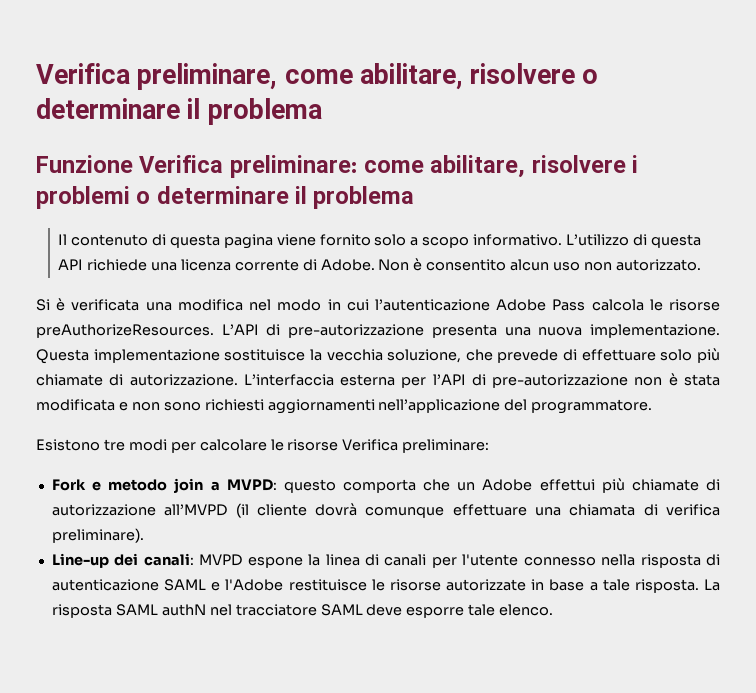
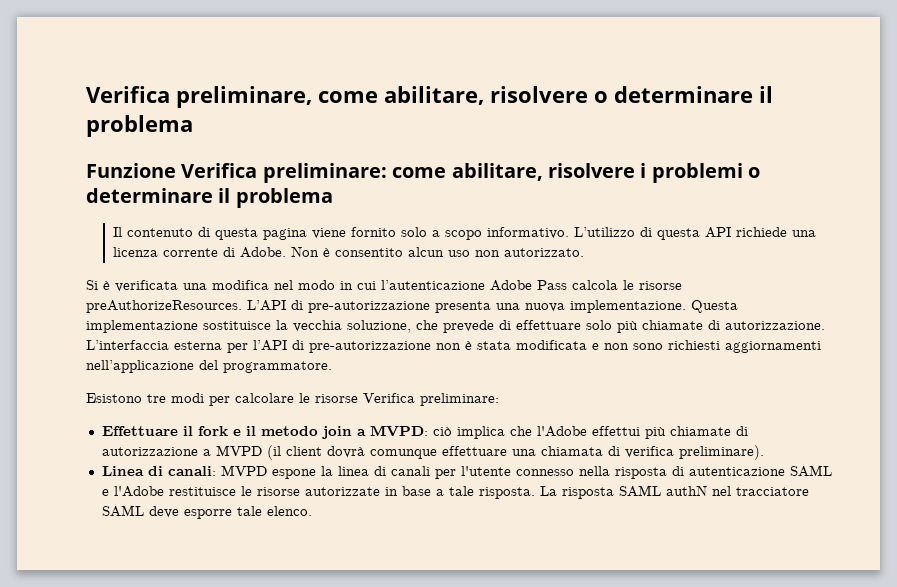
- Fork e metodo join a MVPD: questo comporta che un Adobe effettui più chiamate di autorizzazione all’MVPD (il cliente dovrà comunque effettuare una chiamata di verifica preliminare).
+ Effettuare il fork e il metodo join a MVPD: ciò implica che l'Adobe effettui più chiamate di autorizzazione a MVPD (il client dovrà comunque effettuare una chiamata di verifica preliminare).
- Line-up dei canali: MVPD espone la linea di canali per l'utente connesso nella risposta di autenticazione SAML e l'Adobe restituisce le risorse autorizzate in base a tale risposta.
+ Linea di canali: MVPD espone la linea di canali per l'utente connesso nella risposta di autenticazione SAML e l'Adobe restituisce le risorse autorizzate in base a tale risposta.

